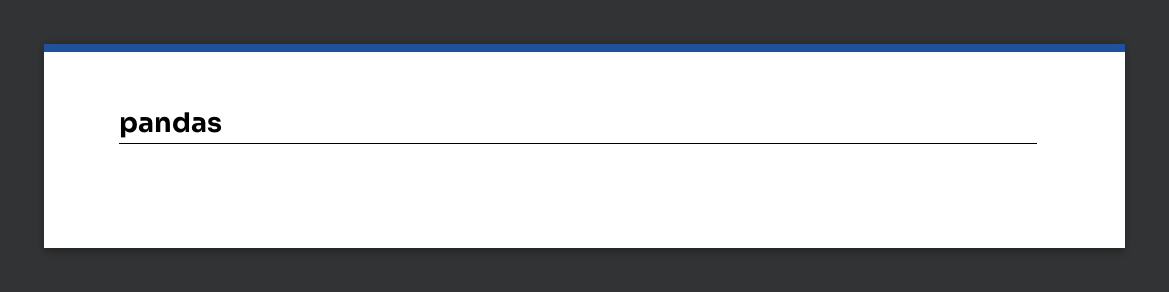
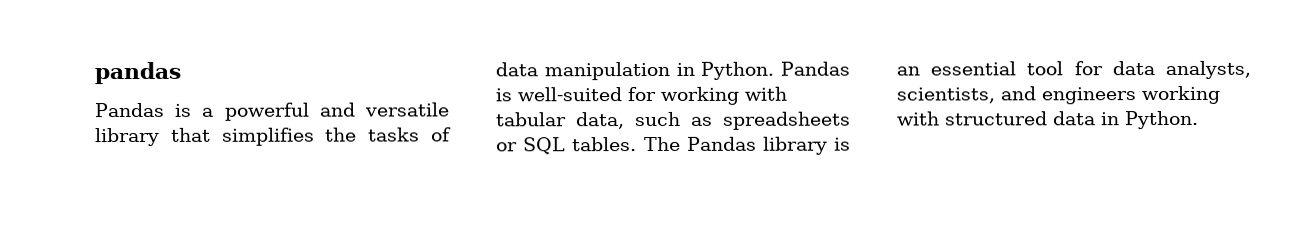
+ Pandas is a powerful and versatile library that simplifies the tasks of data manipulation in Python. Pandas is well-suited for working with tabular data, such as spreadsheets or SQL tables. The Pandas library is an essential tool for data analysts, scientists, and engineers working with structured data in Python.

